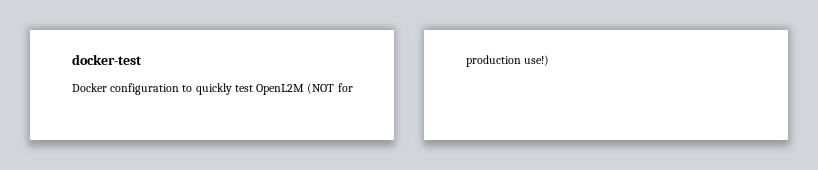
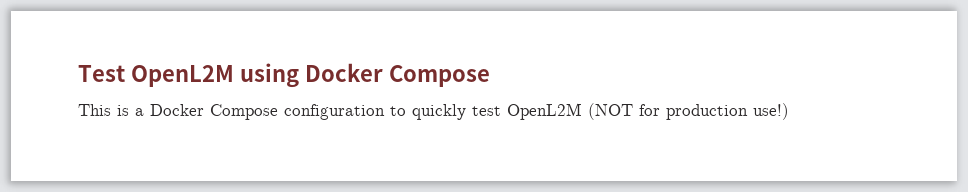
- docker-test
- Docker configuration to quickly test OpenL2M (NOT for production use!)
+ Test OpenL2M using Docker Compose
+ This is a Docker Compose configuration to quickly test OpenL2M (NOT for production use!)

